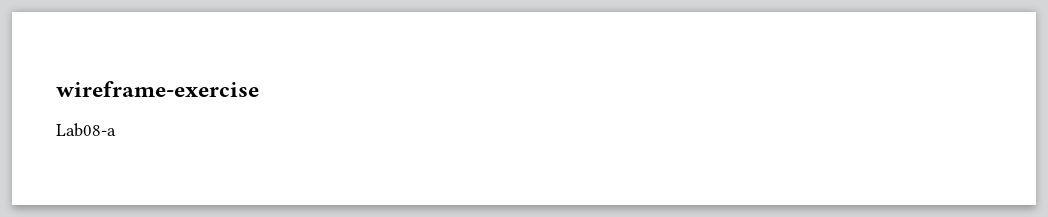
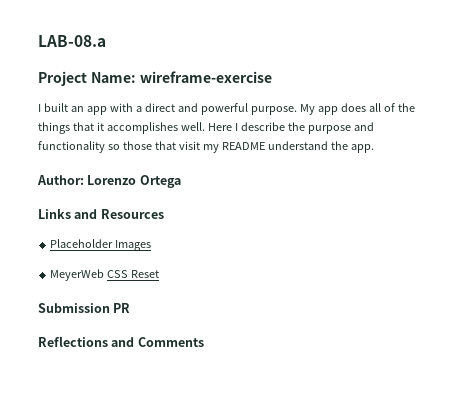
- wireframe-exercise
- Lab08-a
+ LAB-08.a
+ Project Name: wireframe-exercise
+ I built an app with a direct and powerful purpose. My app does all of the things that it accomplishes well. Here I describe the purpose and functionality so those that visit my README understand the app.
+ Author: Lorenzo Ortega
+ Links and Resources
+ Placeholder Images
+ MeyerWeb CSS Reset
+ Submission PR
+ Reflections and Comments

